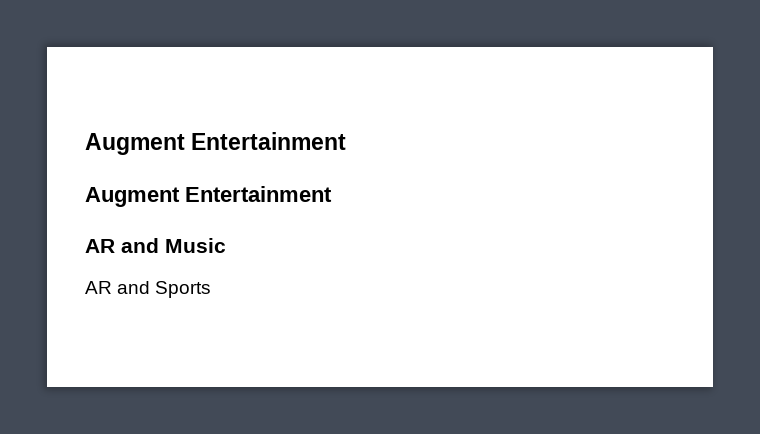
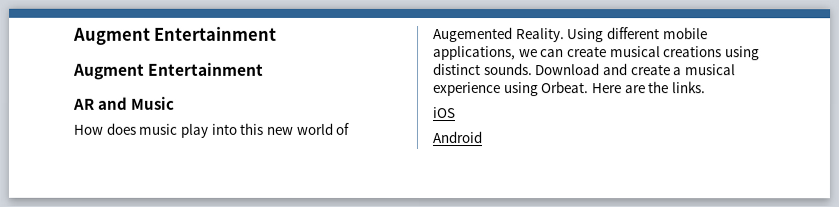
- AR and Sports
+ How does music play into this new world of Augemented Reality. Using different mobile applications, we can create musical creations using distinct sounds. Download and create a musical experience using Orbeat. Here are the links.
+ iOS
+ Android

